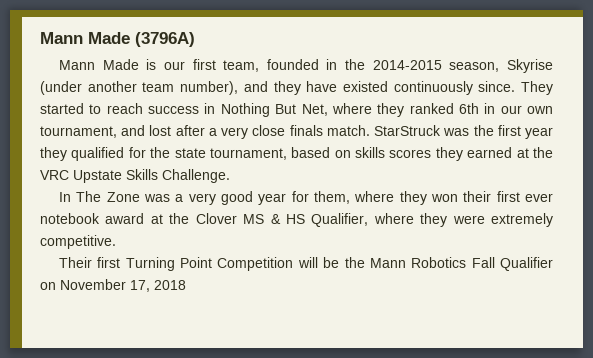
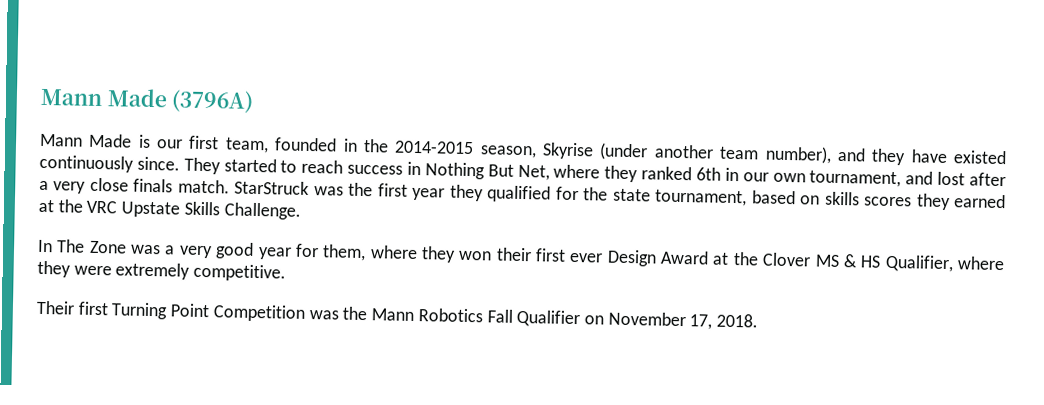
- In The Zone was a very good year for them, where they won their first ever notebook award at the Clover MS & HS Qualifier, where they were extremely competitive.
+ In The Zone was a very good year for them, where they won their first ever Design Award at the Clover MS & HS Qualifier, where they were extremely competitive.
- Their first Turning Point Competition will be the Mann Robotics Fall Qualifier on November 17, 2018
+ Their first Turning Point Competition was the Mann Robotics Fall Qualifier on November 17, 2018.

